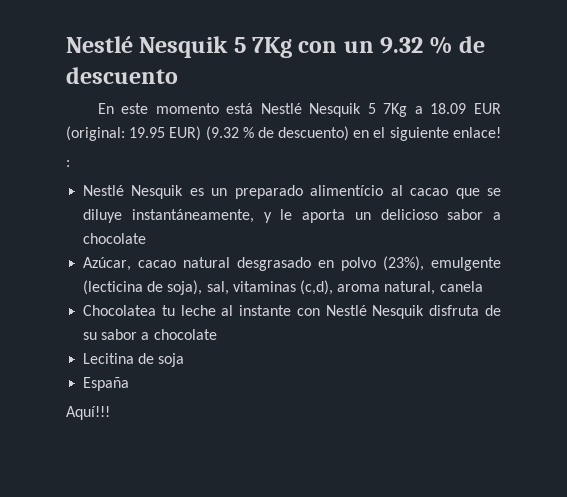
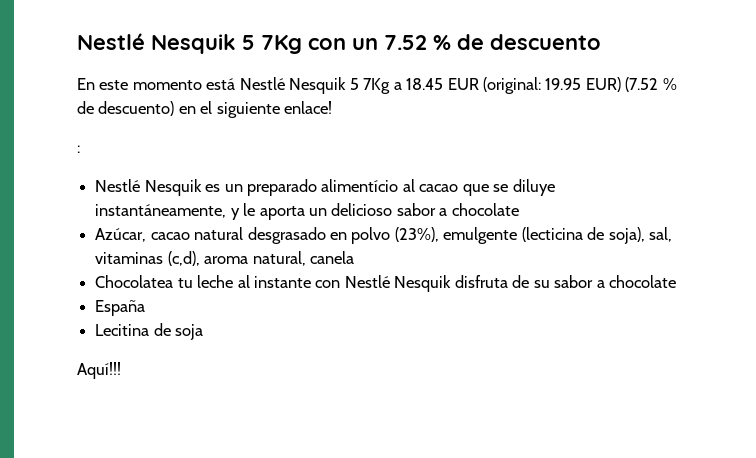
- Nestlé Nesquik 5 7Kg con un 9.32 % de descuento
+ Nestlé Nesquik 5 7Kg con un 7.52 % de descuento
- En este momento está Nestlé Nesquik 5 7Kg a 18.09 EUR (original: 19.95 EUR) (9.32 % de descuento) en el siguiente enlace!
+ En este momento está Nestlé Nesquik 5 7Kg a 18.45 EUR (original: 19.95 EUR) (7.52 % de descuento) en el siguiente enlace!
+ España
- España

